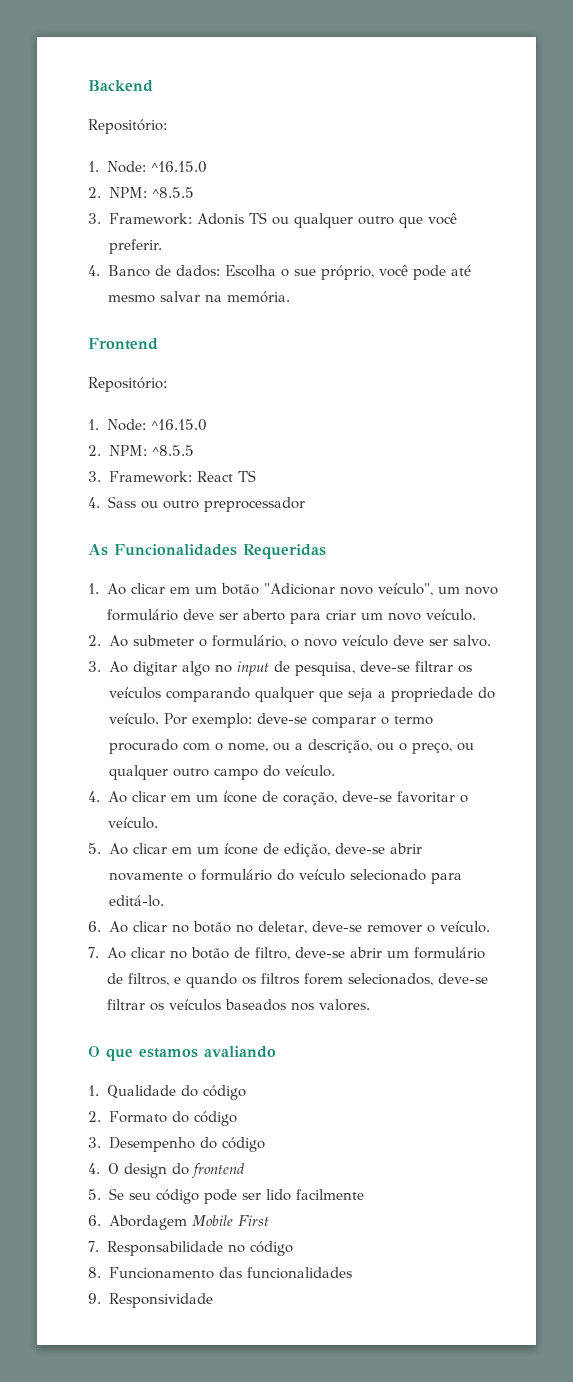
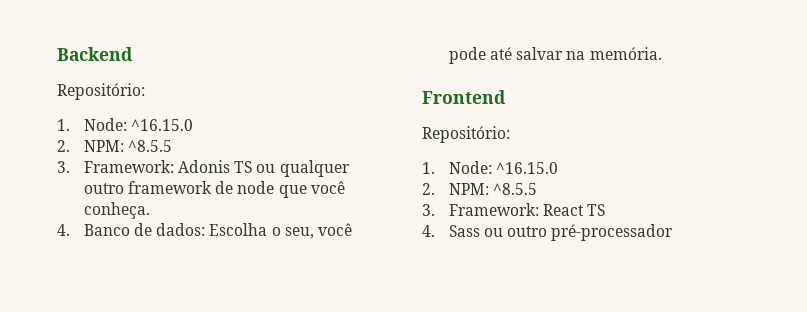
- 3. Framework: Adonis TS ou qualquer outro que você preferir.
+ 3. Framework: Adonis TS ou qualquer outro framework de node que você conheça.
- 4. Banco de dados: Escolha o sue próprio, você pode até mesmo salvar na memória.
+ 4. Banco de dados: Escolha o seu, você pode até salvar na memória.
- 4. Sass ou outro preprocessador
- As Funcionalidades Requeridas
- 1. Ao clicar em um botão "Adicionar novo veículo", um novo formulário deve ser aberto para criar um novo veículo.
- 2. Ao submeter o formulário, o novo veículo deve ser salvo.
- 3. Ao digitar algo no input de pesquisa, deve-se filtrar os veículos comparando qualquer que seja a propriedade do veículo. Por exemplo: deve-se comparar o termo procurado com o nome, ou a descrição, ou o preço, ou qualquer outro campo do veículo.
- 4. Ao clicar em um ícone de coração, deve-se favoritar o veículo.
- 5. Ao clicar em um ícone de edição, deve-se abrir novamente o formulário do veículo selecionado para editá-lo.
- 6. Ao clicar no botão no deletar, deve-se remover o veículo.
- 7. Ao clicar no botão de filtro, deve-se abrir um formulário de filtros, e quando os filtros forem selecionados, deve-se filtrar os veículos baseados nos valores.
- O que estamos avaliando
- 1. Qualidade do código
- 2. Formato do código
- 3. Desempenho do código
- 4. O design do frontend
- 5. Se seu código pode ser lido facilmente
- 6. Abordagem Mobile First
- 7. Responsabilidade no código
- 8. Funcionamento das funcionalidades
- 9. Responsividade
+ 4. Sass ou outro pré-processador

